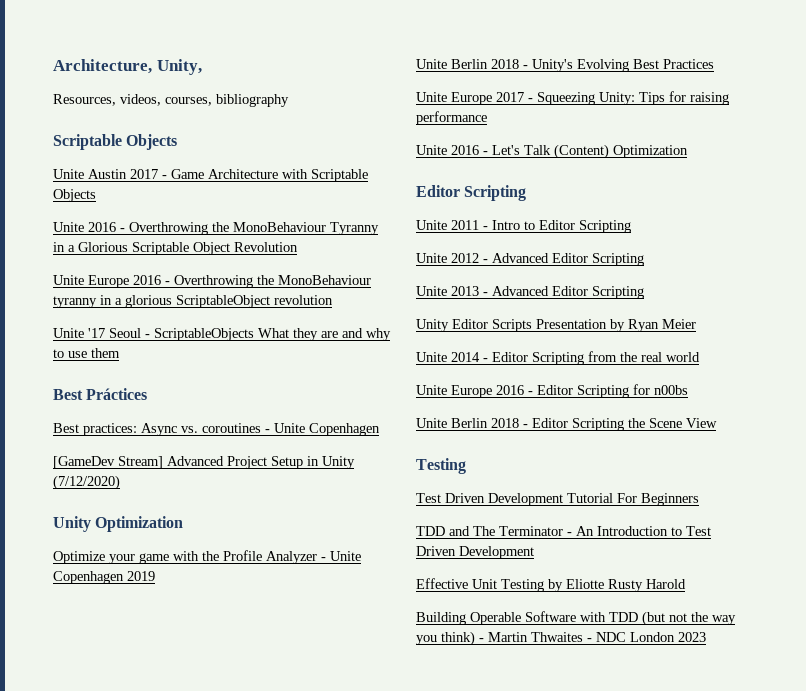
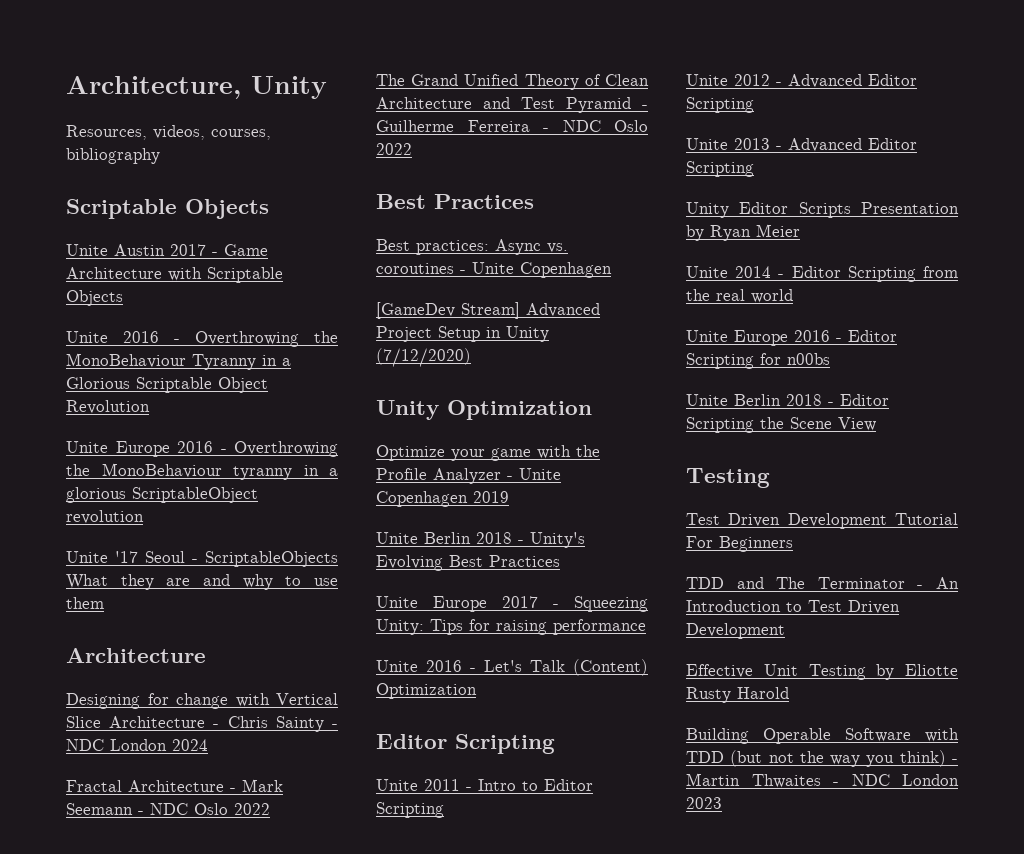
- Architecture, Unity,
+ Architecture, Unity
  Unite '17 Seoul - ScriptableObjects What they are and why to use them
- Best Práctices
+ Architecture
+ Designing for change with Vertical Slice Architecture - Chris Sainty - NDC London 2024
+ Fractal Architecture - Mark Seemann - NDC Oslo 2022
+ The Grand Unified Theory of Clean Architecture and Test Pyramid - Guilherme Ferreira - NDC Oslo 2022
+ Best Practices

